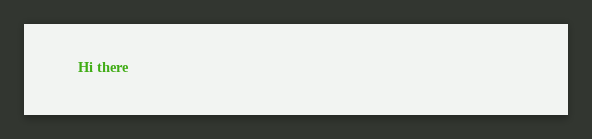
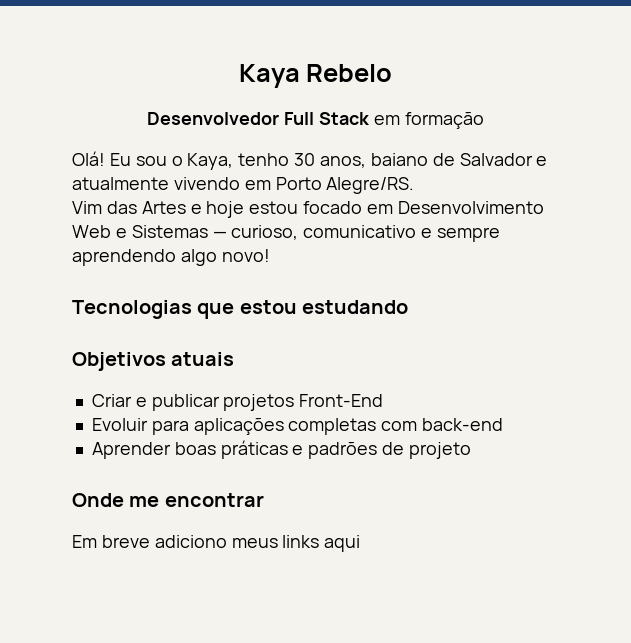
- Hi there
+ Kaya Rebelo
+ Desenvolvedor Full Stack em formação
+ Olá! Eu sou o Kaya, tenho 30 anos, baiano de Salvador e atualmente vivendo em Porto Alegre/RS.
+ Vim das Artes e hoje estou focado em Desenvolvimento Web e Sistemas — curioso, comunicativo e sempre aprendendo algo novo!
+ Tecnologias que estou estudando
+ Objetivos atuais
+ Criar e publicar projetos Front-End
+ Evoluir para aplicações completas com back-end
+ Aprender boas práticas e padrões de projeto
+ Onde me encontrar
+ Em breve adiciono meus links aqui

